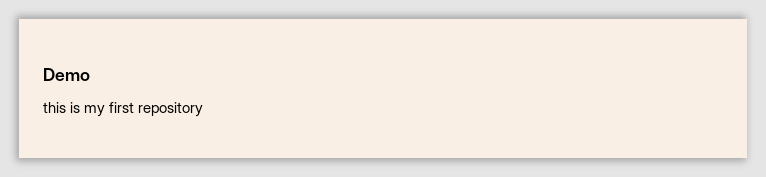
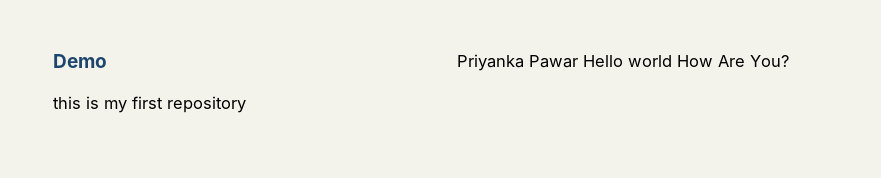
+ Priyanka Pawar Hello world How Are You?

